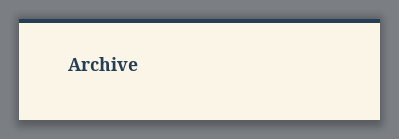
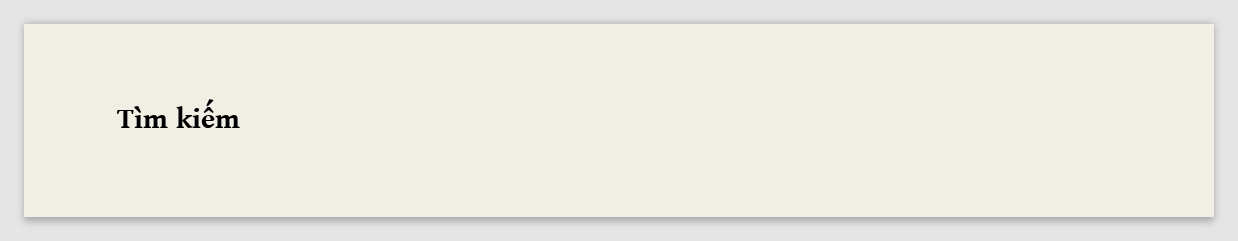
- Archive
+ Tìm kiếm

